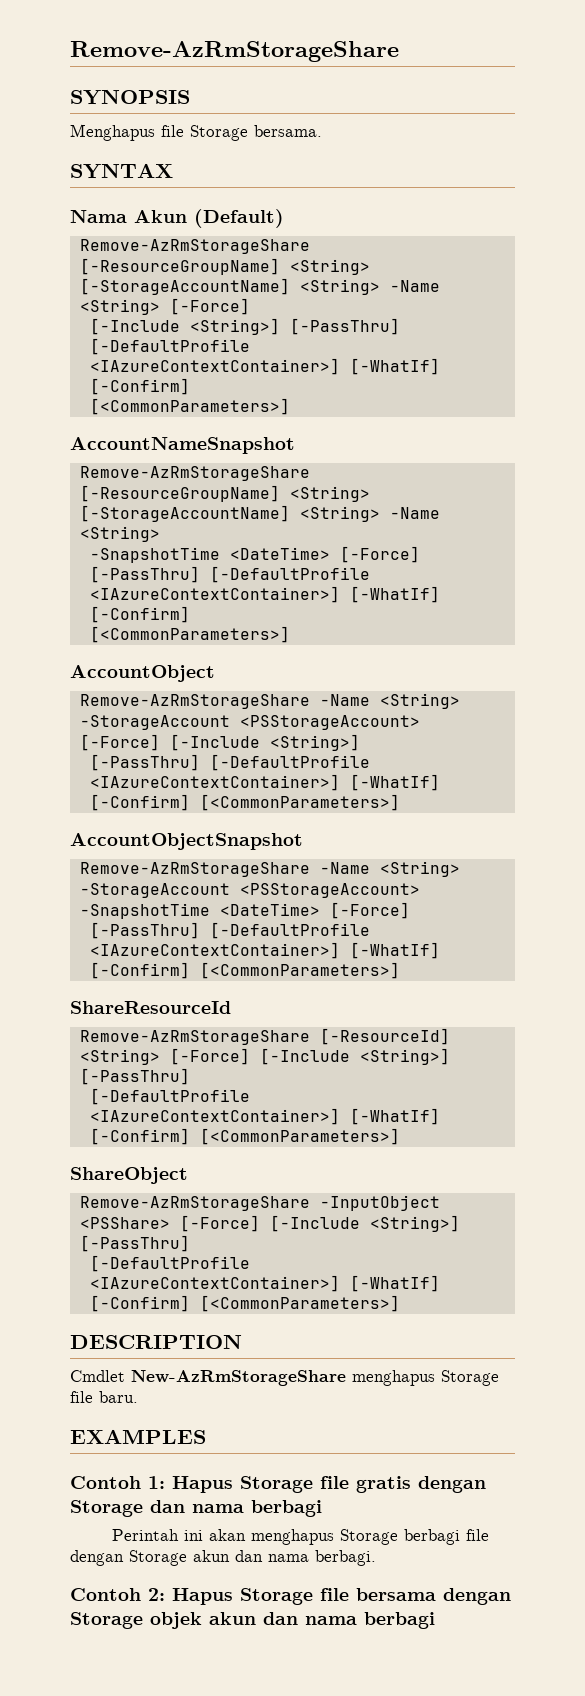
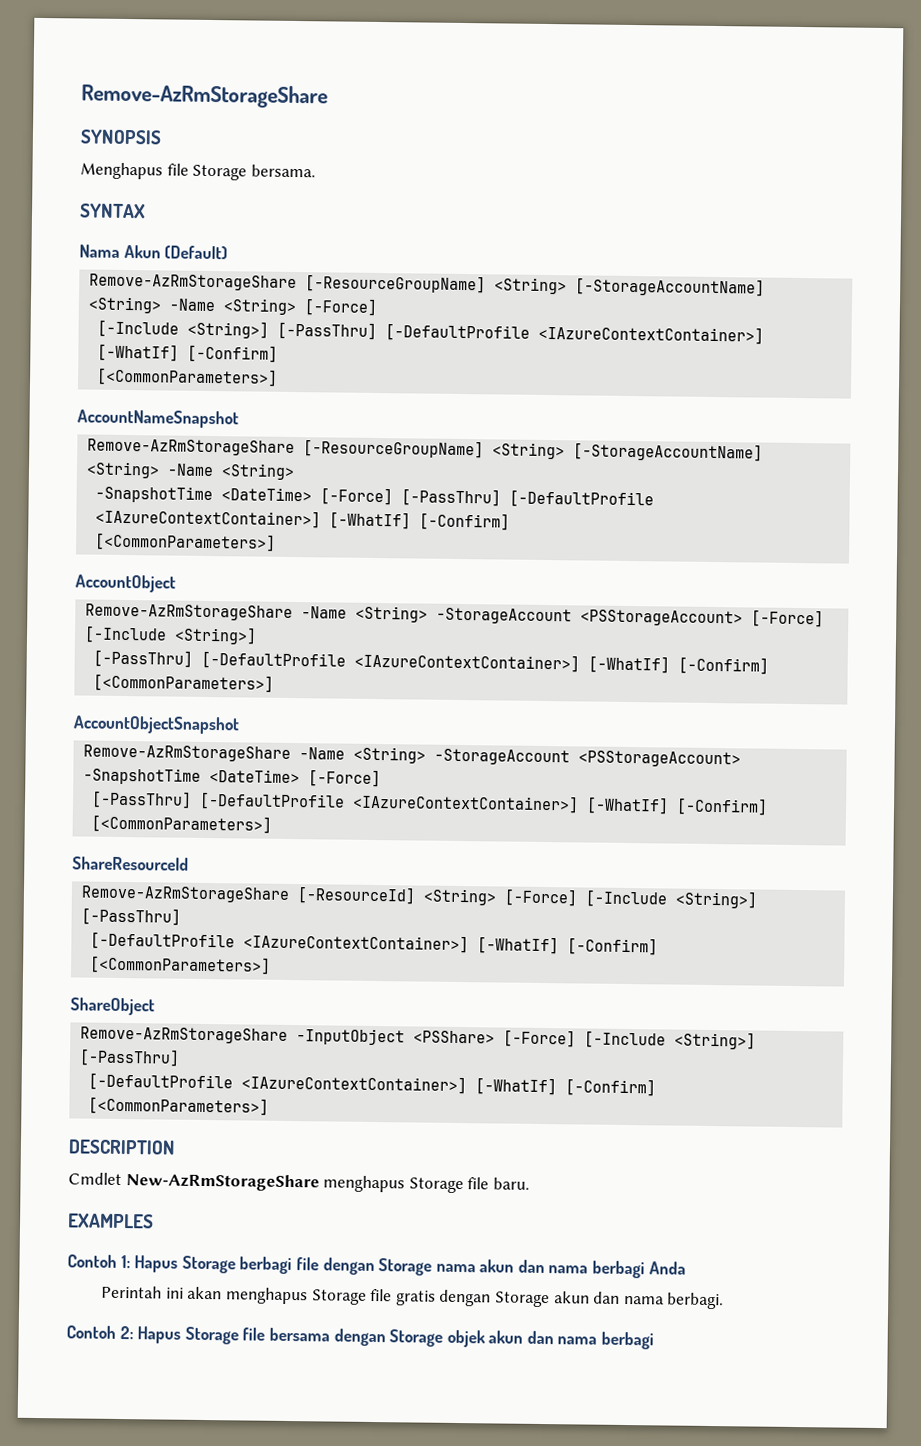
- Contoh 1: Hapus Storage file gratis dengan Storage dan nama berbagi
+ Contoh 1: Hapus Storage berbagi file dengan Storage nama akun dan nama berbagi Anda
- Perintah ini akan menghapus Storage berbagi file dengan Storage akun dan nama berbagi.
+ Perintah ini akan menghapus Storage file gratis dengan Storage akun dan nama berbagi.

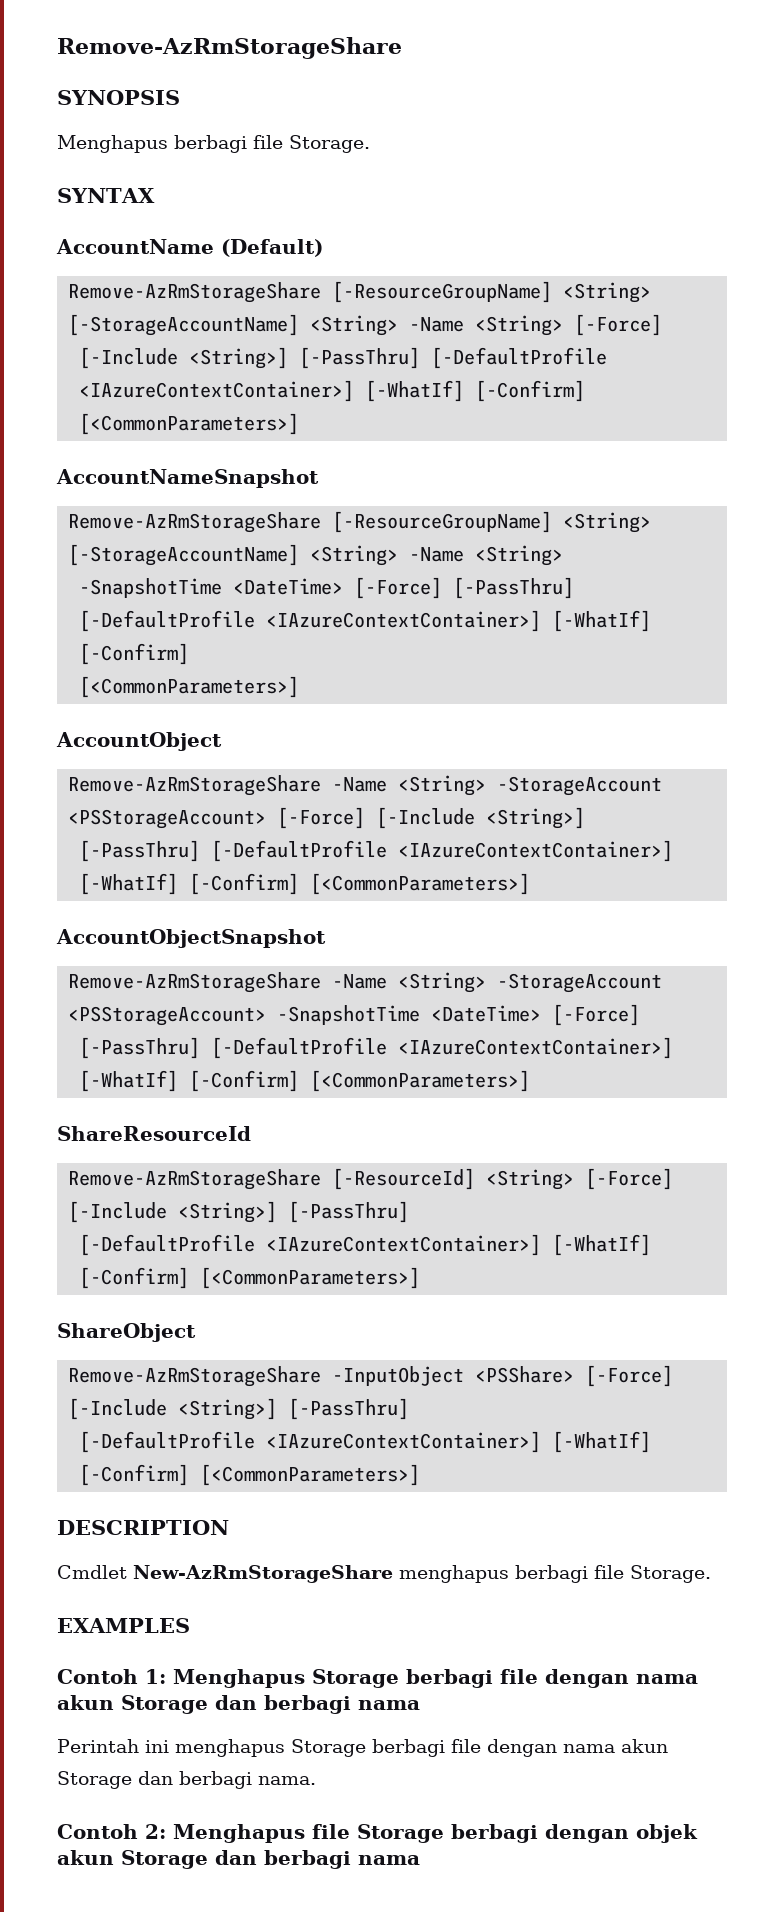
- Menghapus file Storage bersama.
+ Menghapus berbagi file Storage.
- Nama Akun (Default)
+ AccountName (Default)
- Cmdlet New-AzRmStorageShare menghapus Storage file baru.
+ Cmdlet New-AzRmStorageShare menghapus berbagi file Storage.
- Contoh 1: Hapus Storage berbagi file dengan Storage nama akun dan nama berbagi Anda
+ Contoh 1: Menghapus Storage berbagi file dengan nama akun Storage dan berbagi nama
- Perintah ini akan menghapus Storage file gratis dengan Storage akun dan nama berbagi.
- Contoh 2: Hapus Storage file bersama dengan Storage objek akun dan nama berbagi
+ Perintah ini menghapus Storage berbagi file dengan nama akun Storage dan berbagi nama.
+ Contoh 2: Menghapus file Storage berbagi dengan objek akun Storage dan berbagi nama

